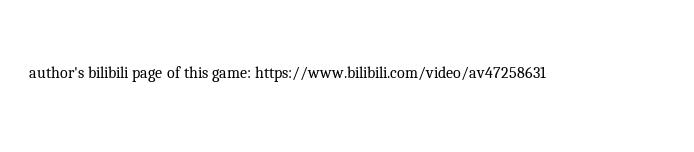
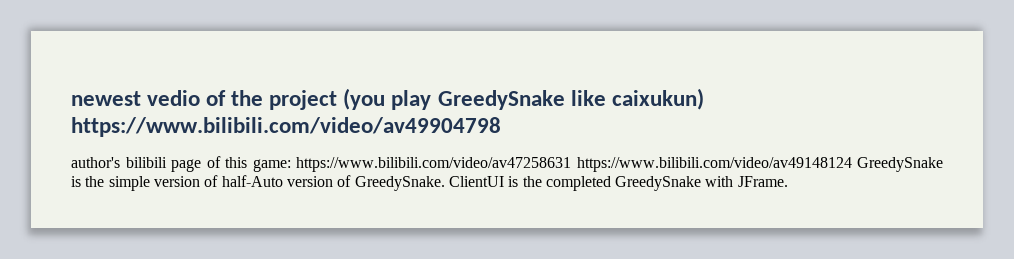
+ newest vedio of the project (you play GreedySnake like caixukun) https://www.bilibili.com/video/av49904798
- author's bilibili page of this game: https://www.bilibili.com/video/av47258631
+ author's bilibili page of this game: https://www.bilibili.com/video/av47258631 https://www.bilibili.com/video/av49148124 GreedySnake is the simple version of half-Auto version of GreedySnake. ClientUI is the completed GreedySnake with JFrame.

